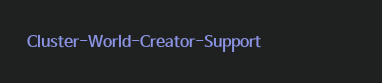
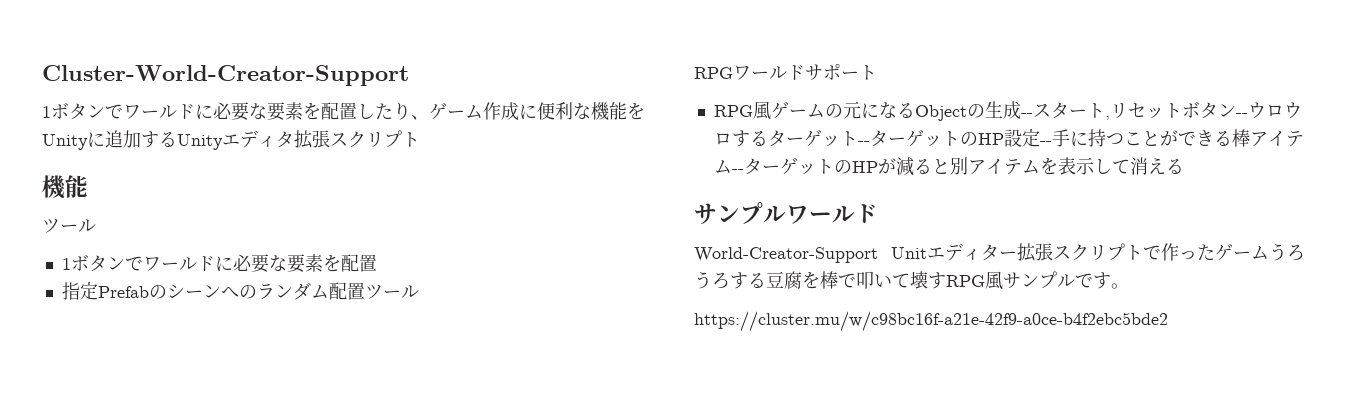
+ 1ボタンでワールドに必要な要素を配置したり、ゲーム作成に便利な機能をUnityに追加するUnityエディタ拡張スクリプト
+ 機能
+ ツール
+ 1ボタンでワールドに必要な要素を配置
+ 指定Prefabのシーンへのランダム配置ツール
+ RPGワールドサポート
+ RPG風ゲームの元になるObjectの生成--スタート,リセットボタン--ウロウロするターゲット--ターゲットのHP設定--手に持つことができる棒アイテム--ターゲットのHPが減ると別アイテムを表示して消える
+ サンプルワールド
+ World-Creator-Support Unitエディター拡張スクリプトで作ったゲームうろうろする豆腐を棒で叩いて壊すRPG風サンプルです。
+ https://cluster.mu/w/c98bc16f-a21e-42f9-a0ce-b4f2ebc5bde2

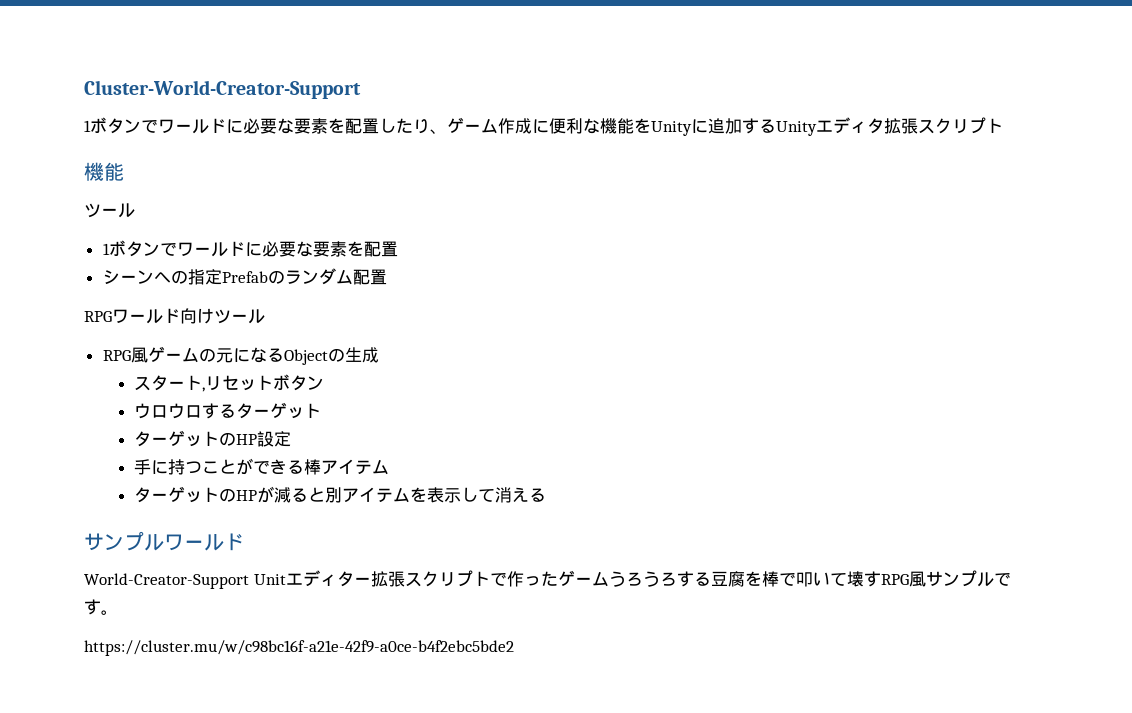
- 指定Prefabのシーンへのランダム配置ツール
+ シーンへの指定Prefabのランダム配置
- RPGワールドサポート
+ RPGワールド向けツール
- RPG風ゲームの元になるObjectの生成--スタート,リセットボタン--ウロウロするターゲット--ターゲットのHP設定--手に持つことができる棒アイテム--ターゲットのHPが減ると別アイテムを表示して消える
+ RPG風ゲームの元になるObjectの生成
+ スタート,リセットボタン
+ ウロウロするターゲット
+ ターゲットのHP設定
+ 手に持つことができる棒アイテム
+ ターゲットのHPが減ると別アイテムを表示して消える

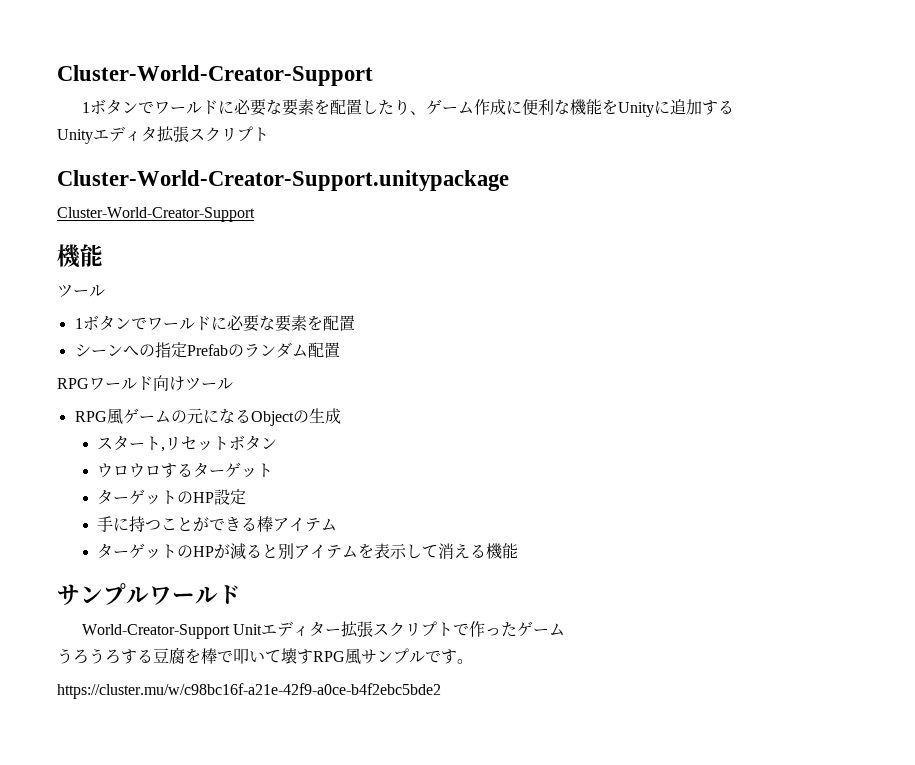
- 1ボタンでワールドに必要な要素を配置したり、ゲーム作成に便利な機能をUnityに追加するUnityエディタ拡張スクリプト
+ 1ボタンでワールドに必要な要素を配置したり、ゲーム作成に便利な機能をUnityに追加する
+ Unityエディタ拡張スクリプト
+ Cluster-World-Creator-Support.unitypackage
+ Cluster-World-Creator-Support
- ターゲットのHPが減ると別アイテムを表示して消える
+ ターゲットのHPが減ると別アイテムを表示して消える機能
- World-Creator-Support Unitエディター拡張スクリプトで作ったゲームうろうろする豆腐を棒で叩いて壊すRPG風サンプルです。
+ World-Creator-Support Unitエディター拡張スクリプトで作ったゲーム
+ うろうろする豆腐を棒で叩いて壊すRPG風サンプルです。

